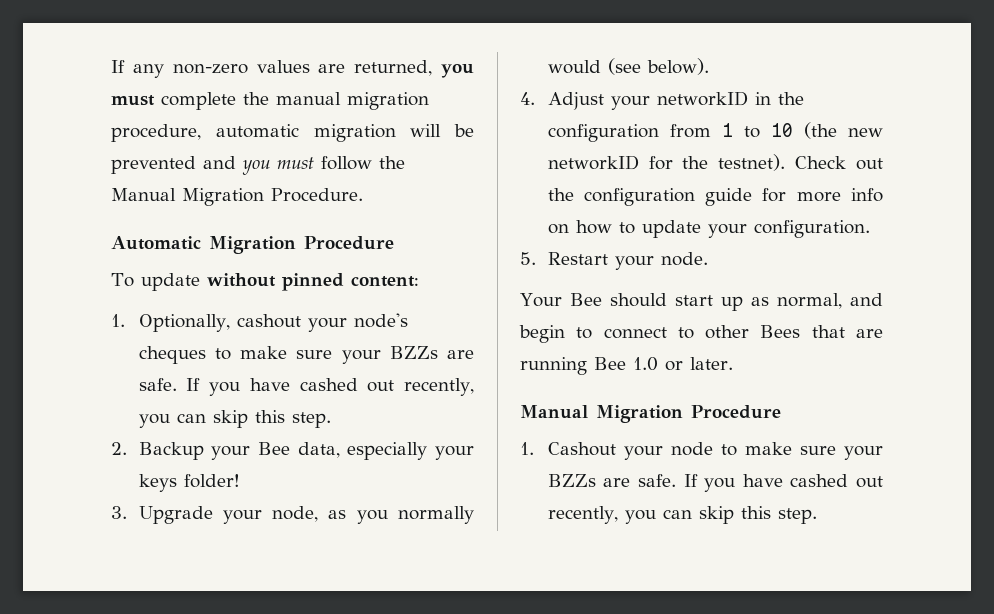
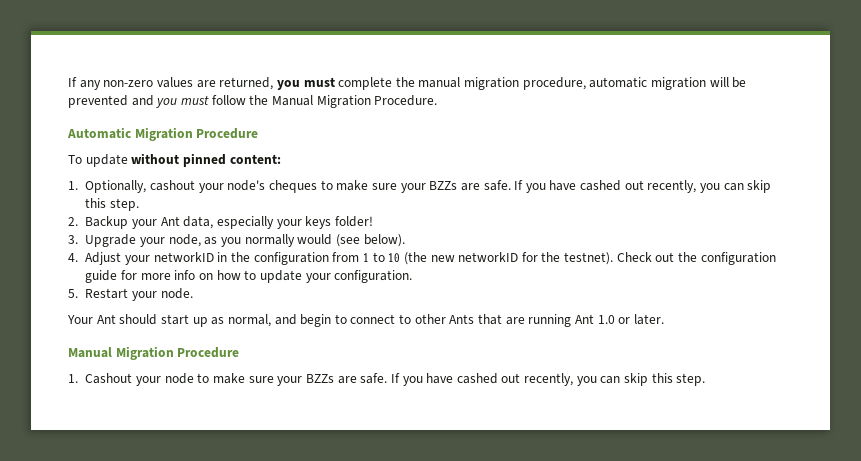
- 2. Backup your Bee data, especially your keys folder!
+ 2. Backup your Ant data, especially your keys folder!
- Your Bee should start up as normal, and begin to connect to other Bees that are running Bee 1.0 or later.
+ Your Ant should start up as normal, and begin to connect to other Ants that are running Ant 1.0 or later.

